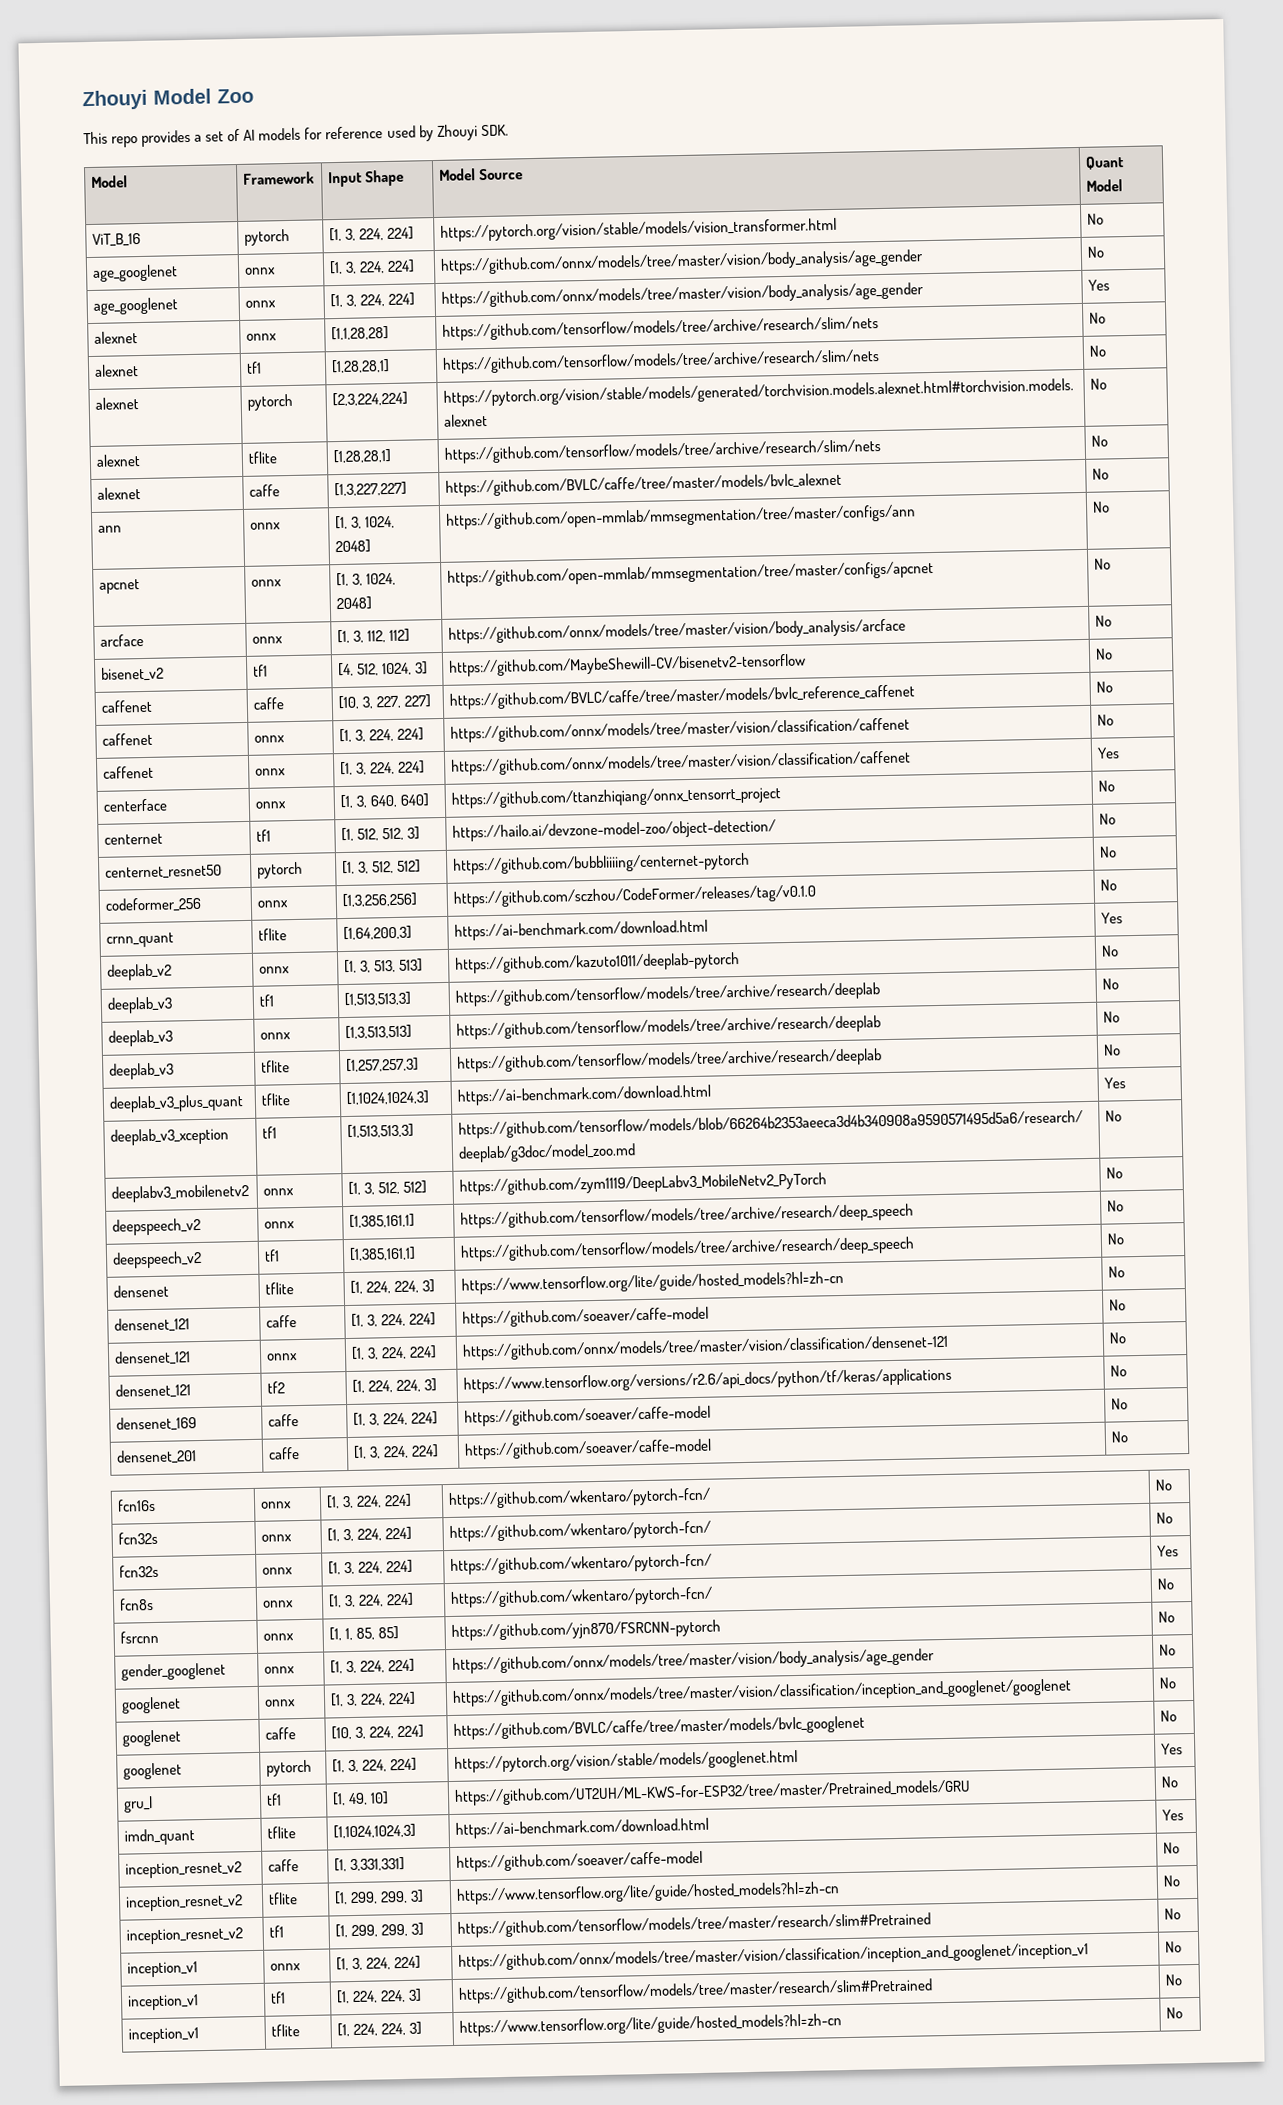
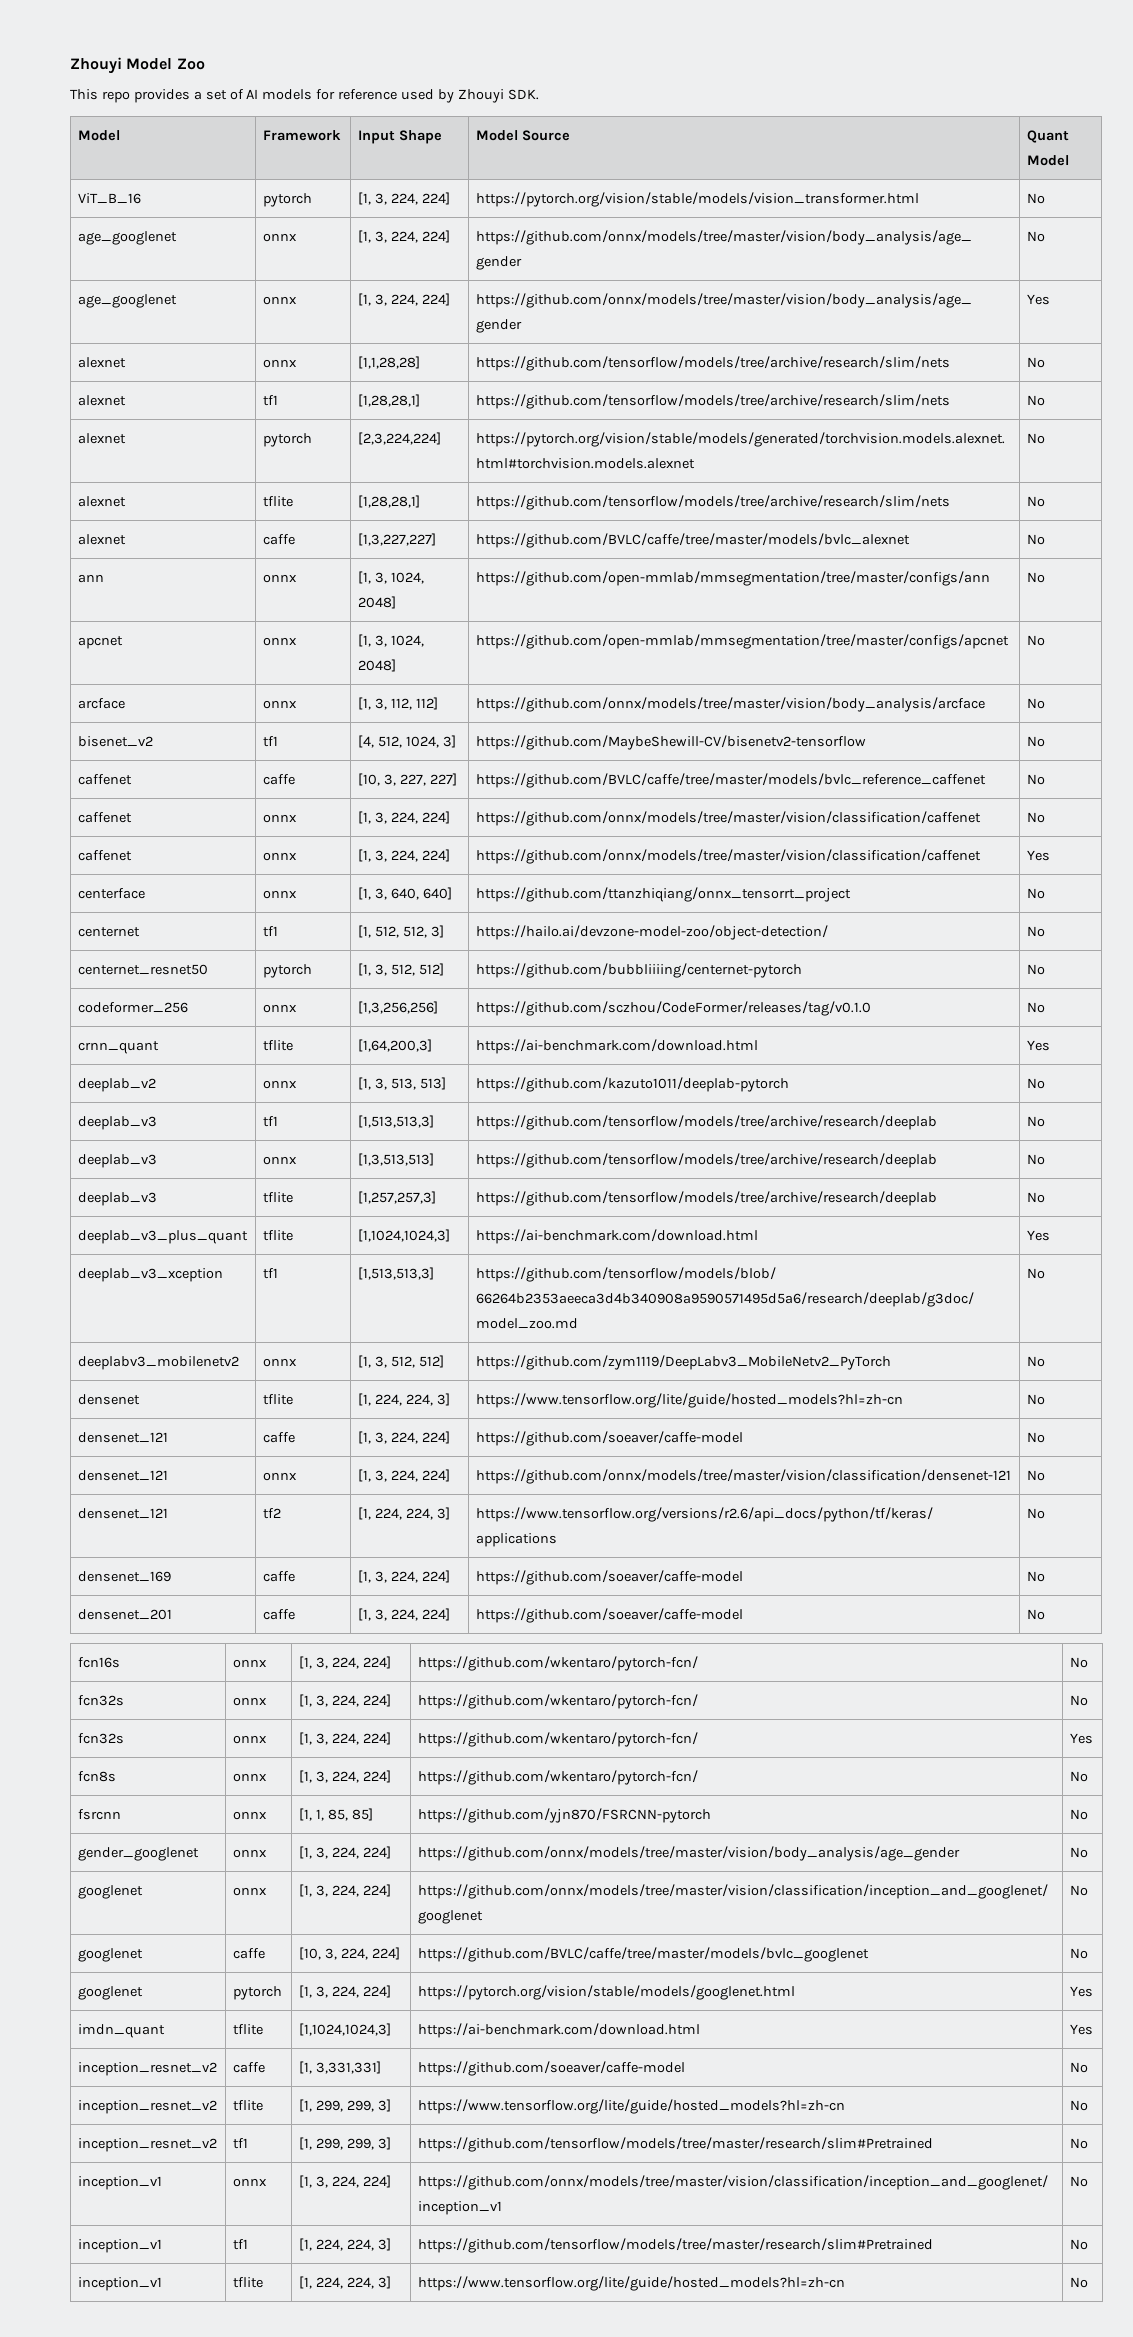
- deepspeech_v2 | onnx | [1,385,161,1] | https://github.com/tensorflow/models/tree/archive/research/deep_speech | No
- deepspeech_v2 | tf1 | [1,385,161,1] | https://github.com/tensorflow/models/tree/archive/research/deep_speech | No
- gru_l | tf1 | [1, 49, 10] | https://github.com/UT2UH/ML-KWS-for-ESP32/tree/master/Pretrained_models/GRU | No

